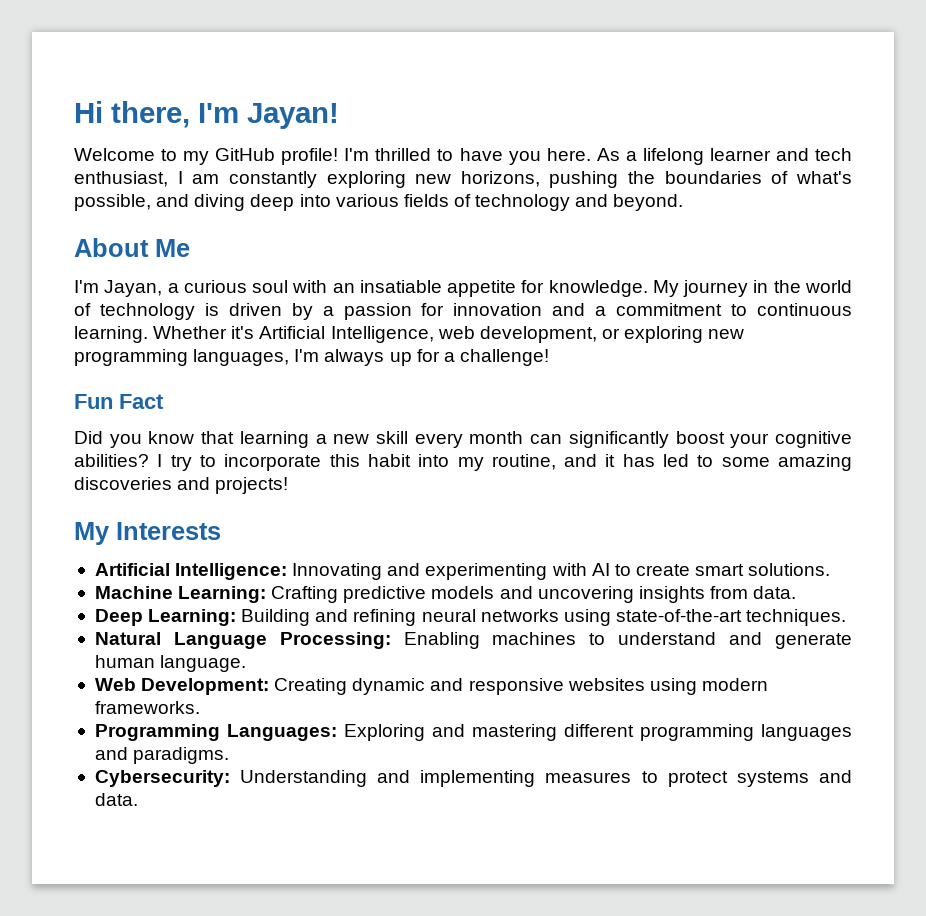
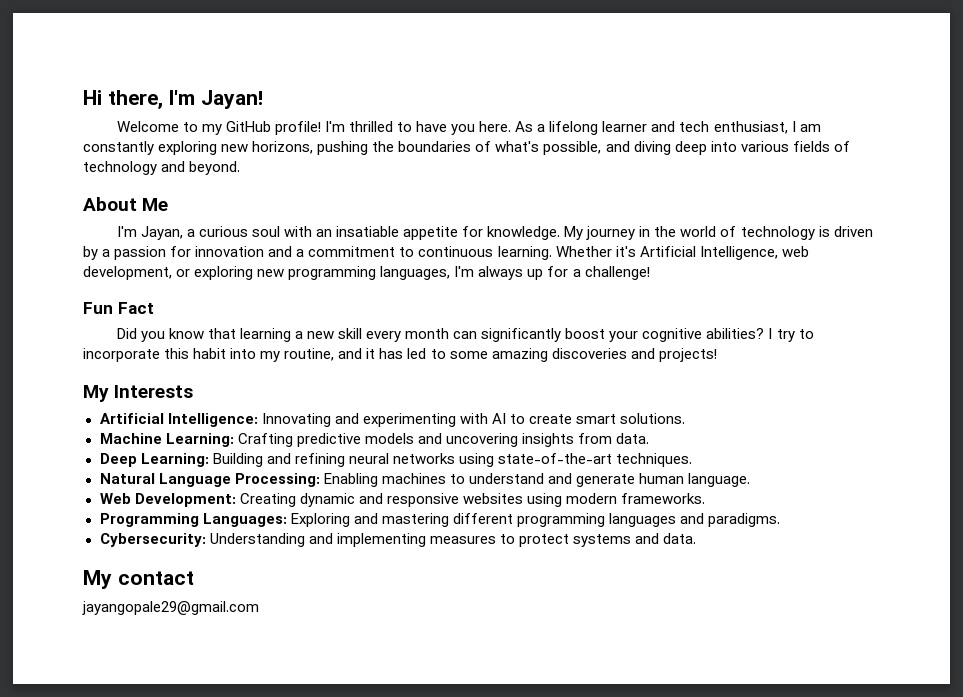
+ My contact
+ jayangopale29@gmail.com

